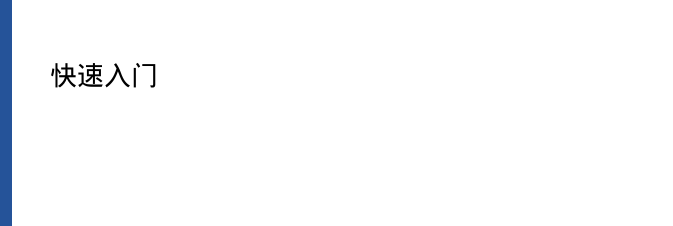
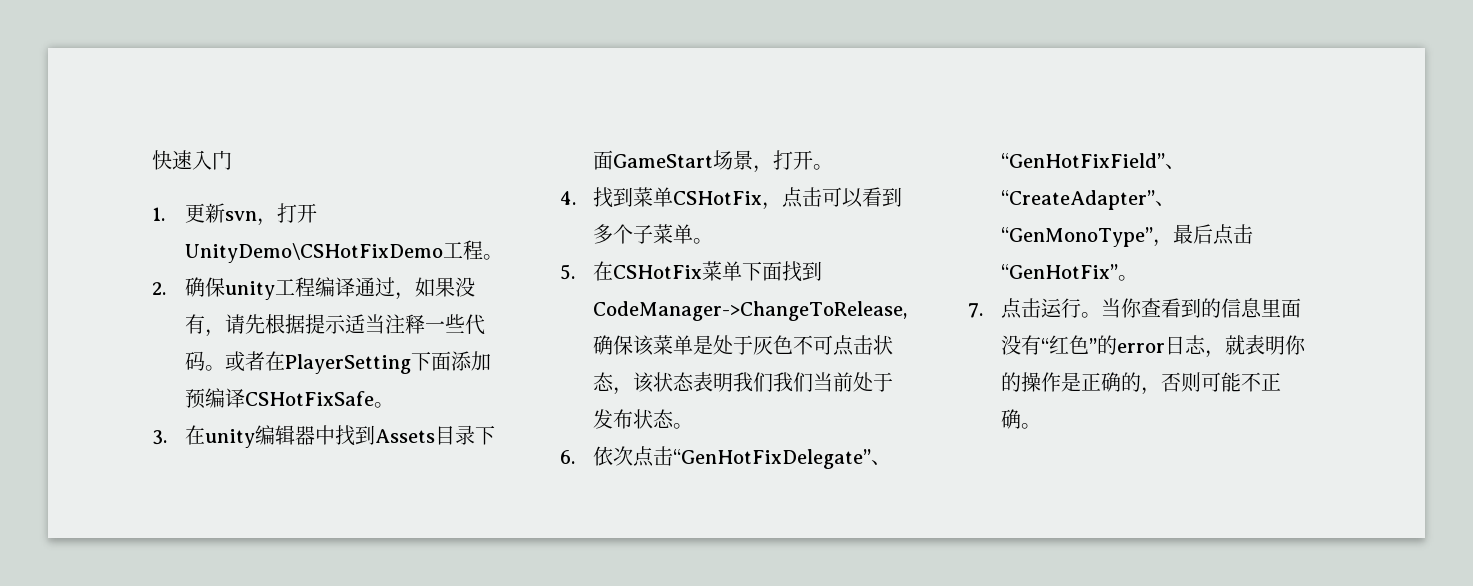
+ 1.更新svn，打开UnityDemo\CSHotFixDemo工程。
+ 2.确保unity工程编译通过，如果没有，请先根据提示适当注释一些代码。或者在PlayerSetting下面添加预编译CSHotFixSafe。
+ 3.在unity编辑器中找到Assets目录下面GameStart场景，打开。
+ 4.找到菜单CSHotFix，点击可以看到多个子菜单。
+ 5.在CSHotFix菜单下面找到CodeManager->ChangeToRelease,确保该菜单是处于灰色不可点击状态，该状态表明我们我们当前处于发布状态。
+ 6.依次点击“GenHotFixDelegate”、“GenHotFixField”、“CreateAdapter”、“GenMonoType”，最后点击“GenHotFix”。
+ 7.点击运行。当你查看到的信息里面没有“红色”的error日志，就表明你的操作是正确的，否则可能不正确。

